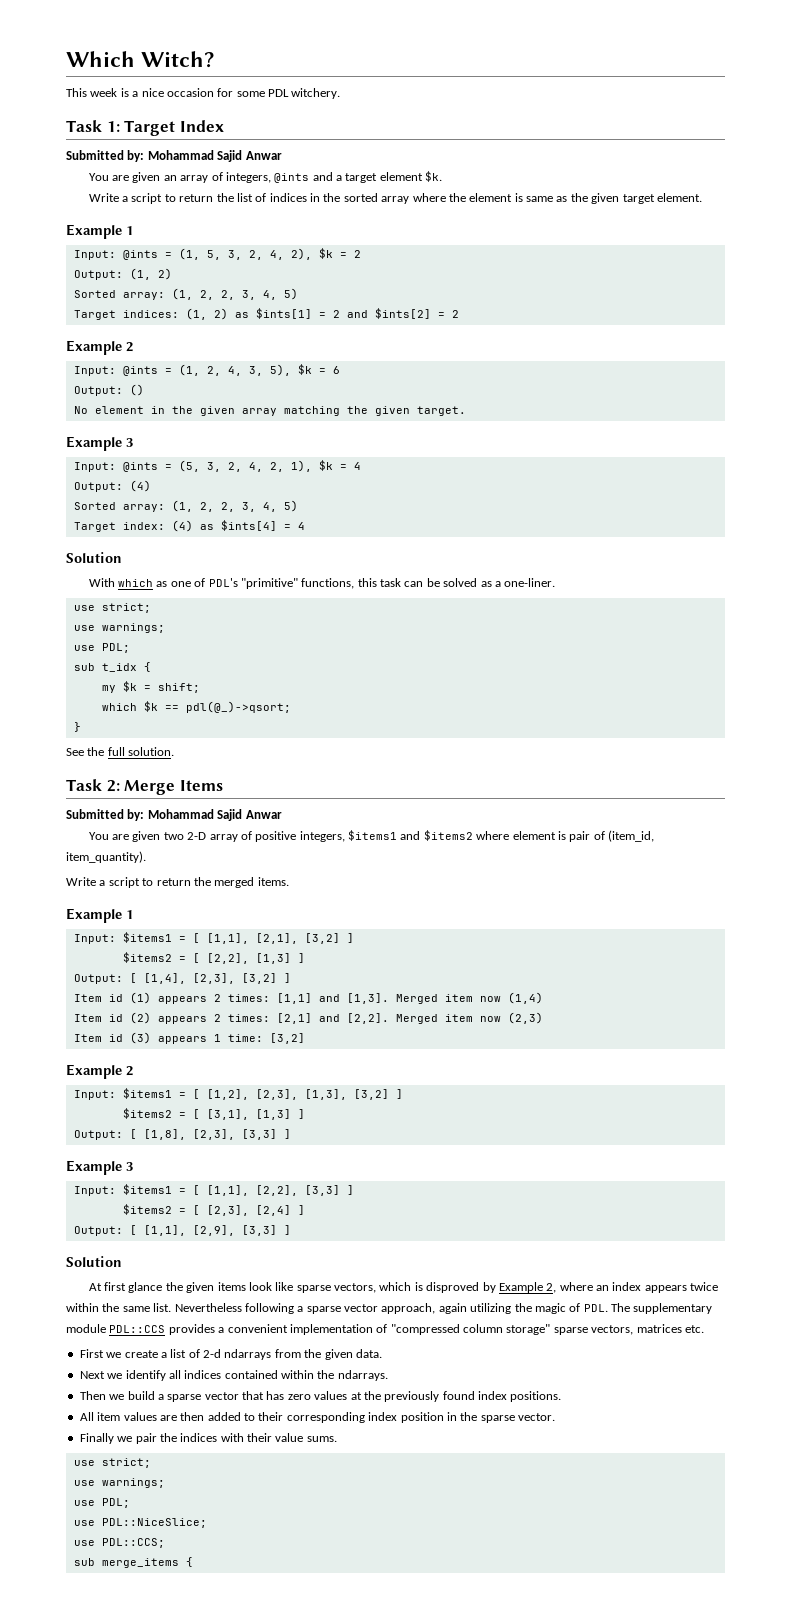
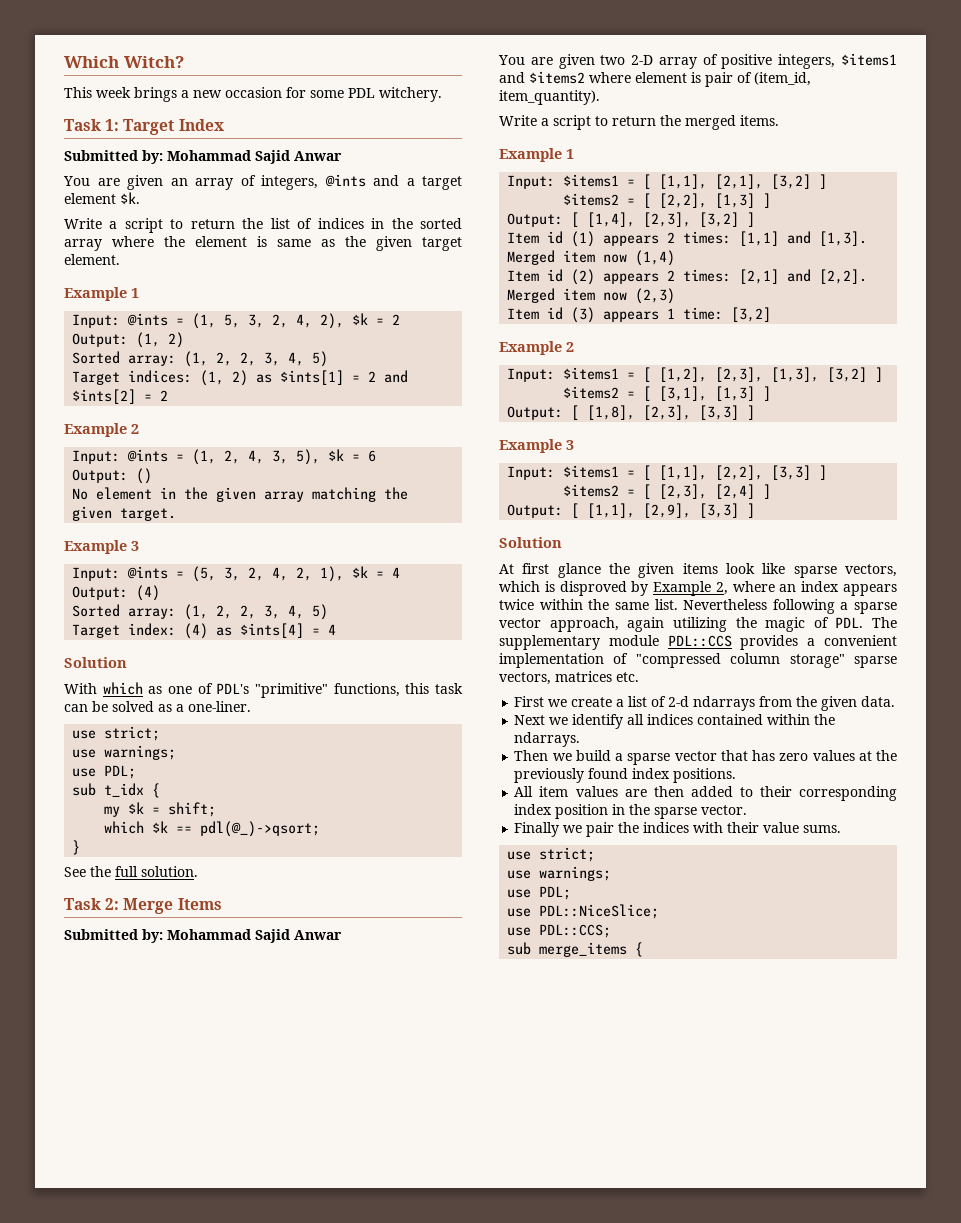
- This week is a nice occasion for some PDL witchery.
+ This week brings a new occasion for some PDL witchery.

